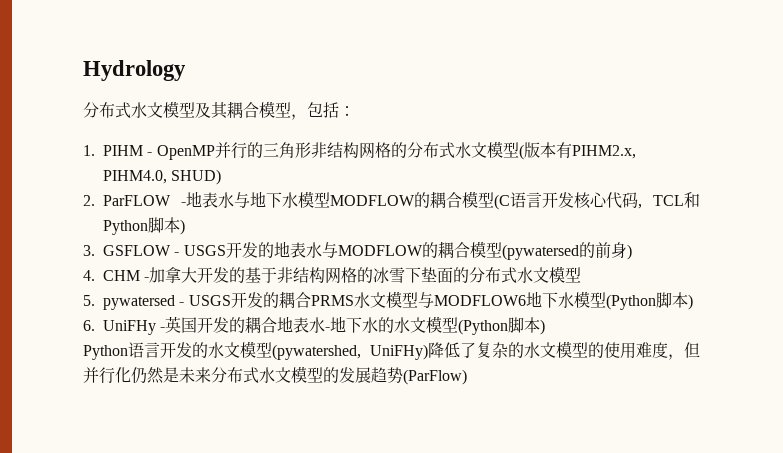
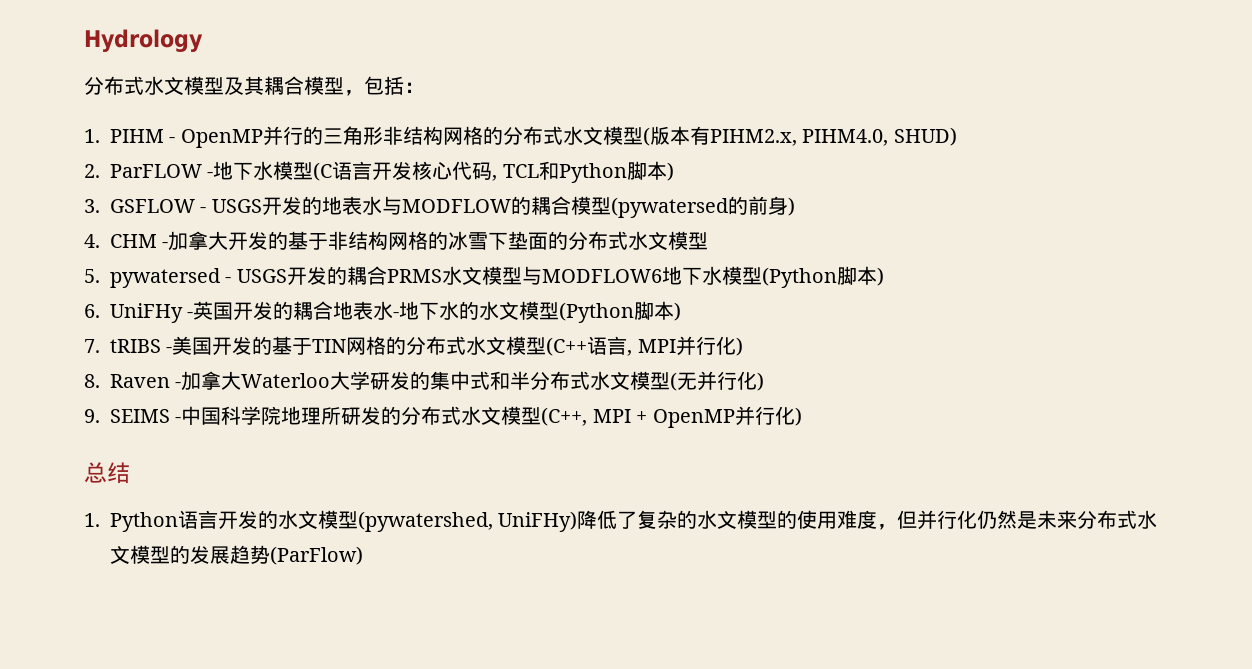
- 2. ParFLOW -地表水与地下水模型MODFLOW的耦合模型(C语言开发核心代码, TCL和Python脚本)
+ 2. ParFLOW -地下水模型(C语言开发核心代码, TCL和Python脚本)
- Python语言开发的水文模型(pywatershed, UniFHy)降低了复杂的水文模型的使用难度，但并行化仍然是未来分布式水文模型的发展趋势(ParFlow)
+ 7. tRIBS -美国开发的基于TIN网格的分布式水文模型(C++语言, MPI并行化)
+ 8. Raven -加拿大Waterloo大学研发的集中式和半分布式水文模型(无并行化)
+ 9. SEIMS -中国科学院地理所研发的分布式水文模型(C++, MPI + OpenMP并行化)
+ 总结
+ 1. Python语言开发的水文模型(pywatershed, UniFHy)降低了复杂的水文模型的使用难度，但并行化仍然是未来分布式水文模型的发展趋势(ParFlow)

